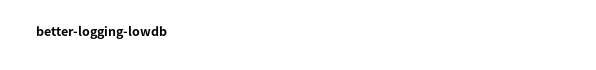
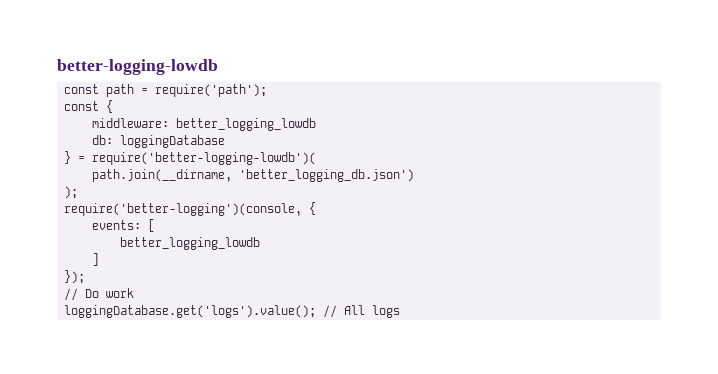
+ const path = require('path');
+ const {
+ middleware: better_logging_lowdb
+ db: loggingDatabase
+ } = require('better-logging-lowdb')(
+ path.join(__dirname, 'better_logging_db.json')
+ );
+ require('better-logging')(console, {
+ events: [
+ better_logging_lowdb
+ ]
+ });
+ // Do work
+ loggingDatabase.get('logs').value(); // All logs

